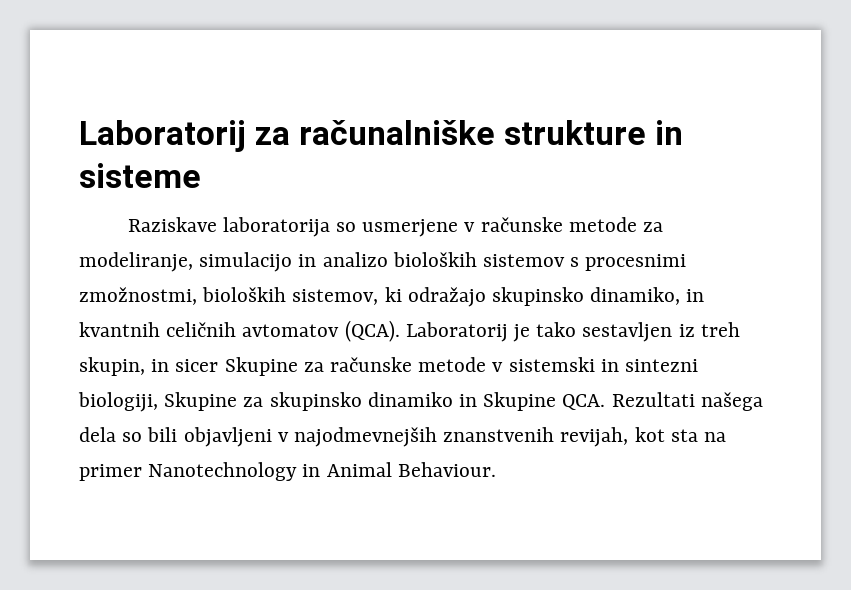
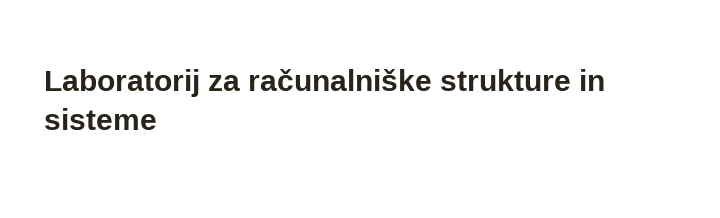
- Raziskave laboratorija so usmerjene v računske metode za modeliranje, simulacijo in analizo bioloških sistemov s procesnimi zmožnostmi, bioloških sistemov, ki odražajo skupinsko dinamiko, in kvantnih celičnih avtomatov (QCA). Laboratorij je tako sestavljen iz treh skupin, in sicer Skupine za računske metode v sistemski in sintezni biologiji, Skupine za skupinsko dinamiko in Skupine QCA. Rezultati našega dela so bili objavljeni v najodmevnejših znanstvenih revijah, kot sta na primer Nanotechnology in Animal Behaviour.

